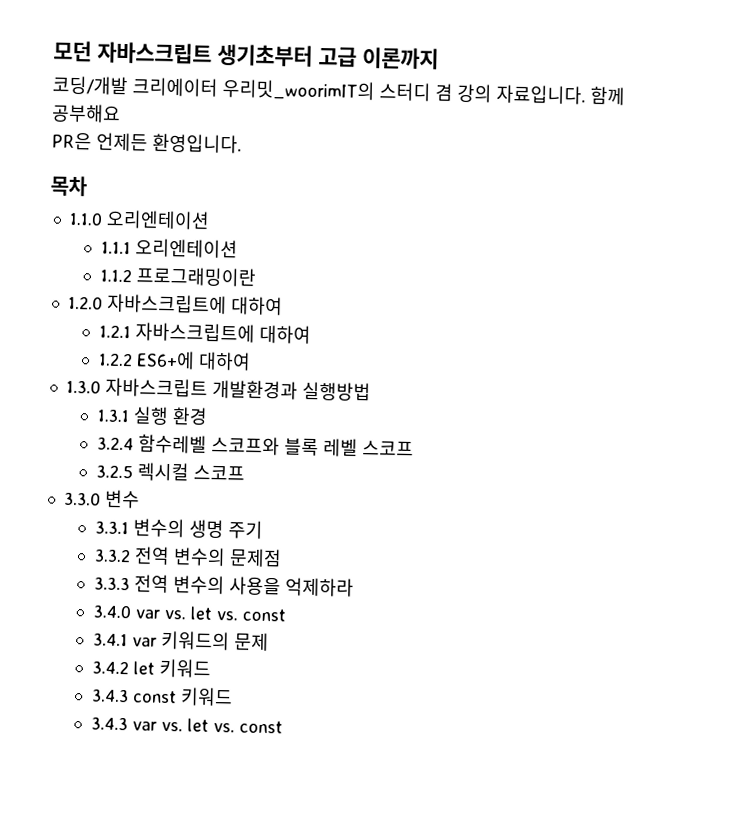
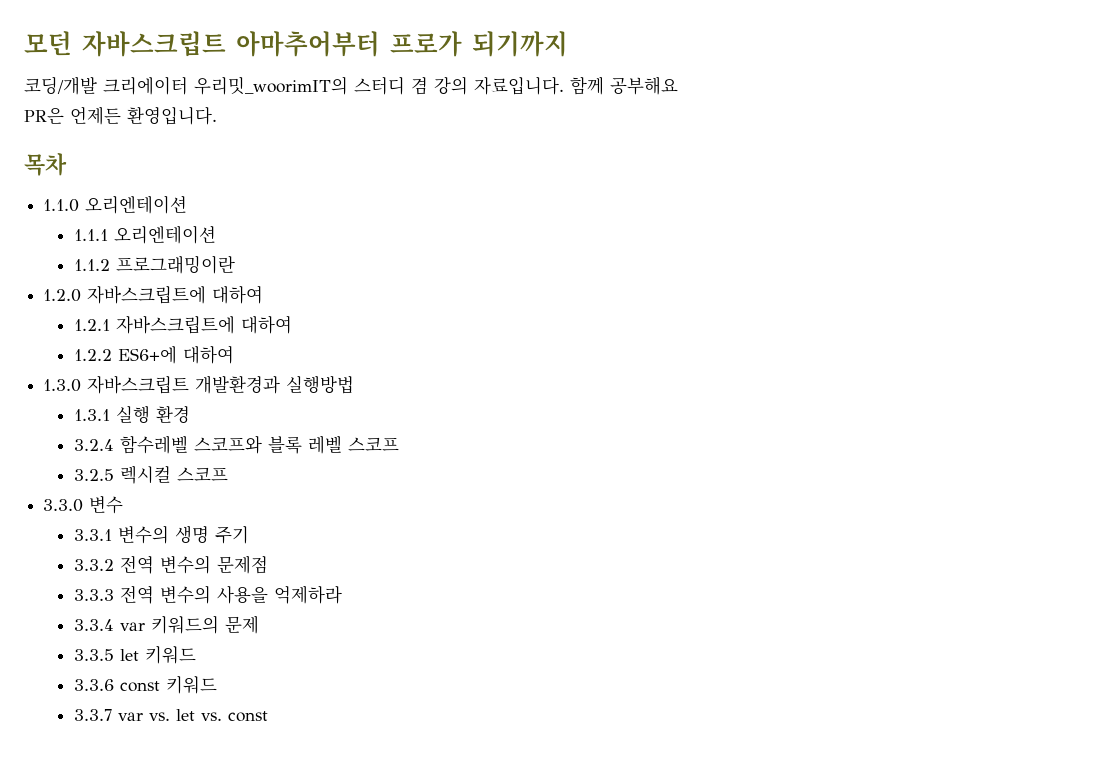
- 모던 자바스크립트 생기초부터 고급 이론까지
+ 모던 자바스크립트 아마추어부터 프로가 되기까지
- 3.4.0 var vs. let vs. const
- 3.4.1 var 키워드의 문제
- 3.4.2 let 키워드
- 3.4.3 const 키워드
- 3.4.3 var vs. let vs. const
+ 3.3.4 var 키워드의 문제
+ 3.3.5 let 키워드
+ 3.3.6 const 키워드
+ 3.3.7 var vs. let vs. const

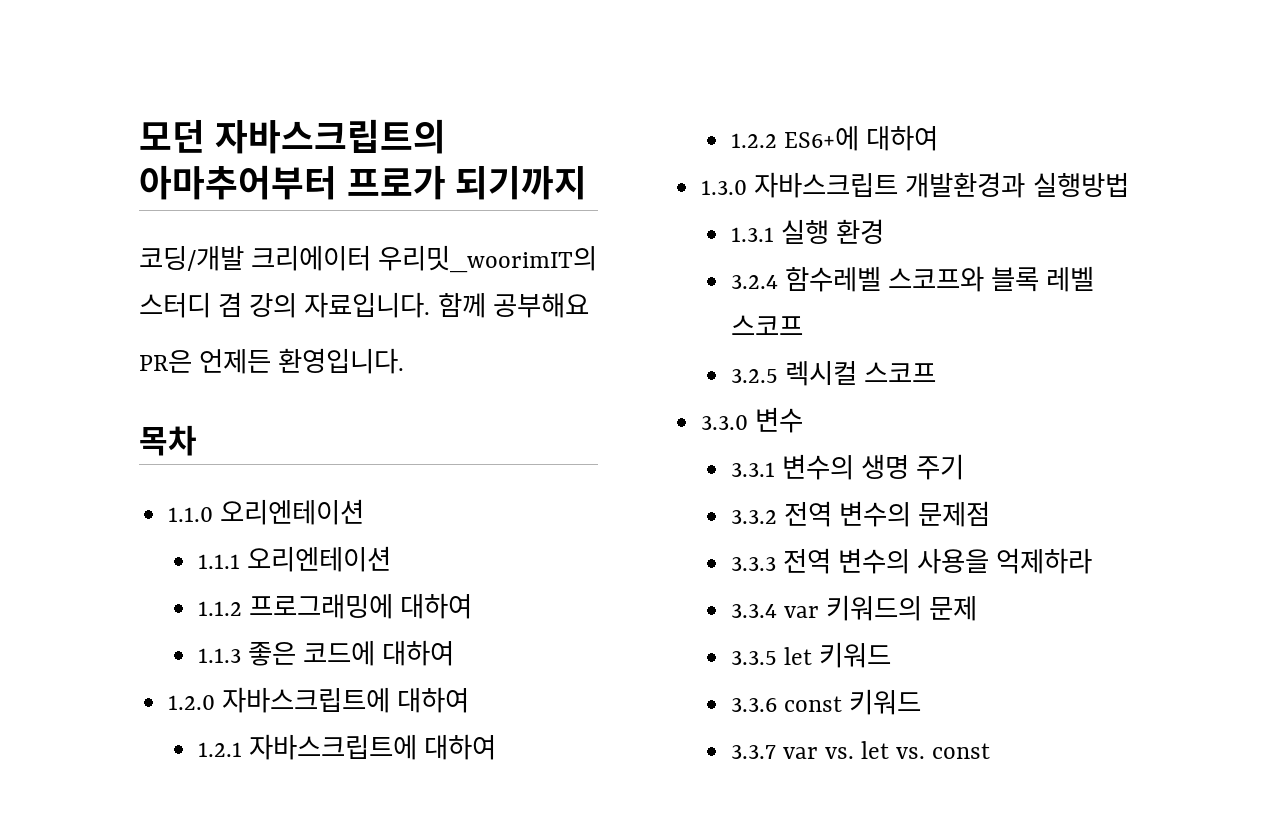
- 모던 자바스크립트 아마추어부터 프로가 되기까지
+ 모던 자바스크립트의 아마추어부터 프로가 되기까지
- 1.1.2 프로그래밍이란
+ 1.1.2 프로그래밍에 대하여
+ 1.1.3 좋은 코드에 대하여

